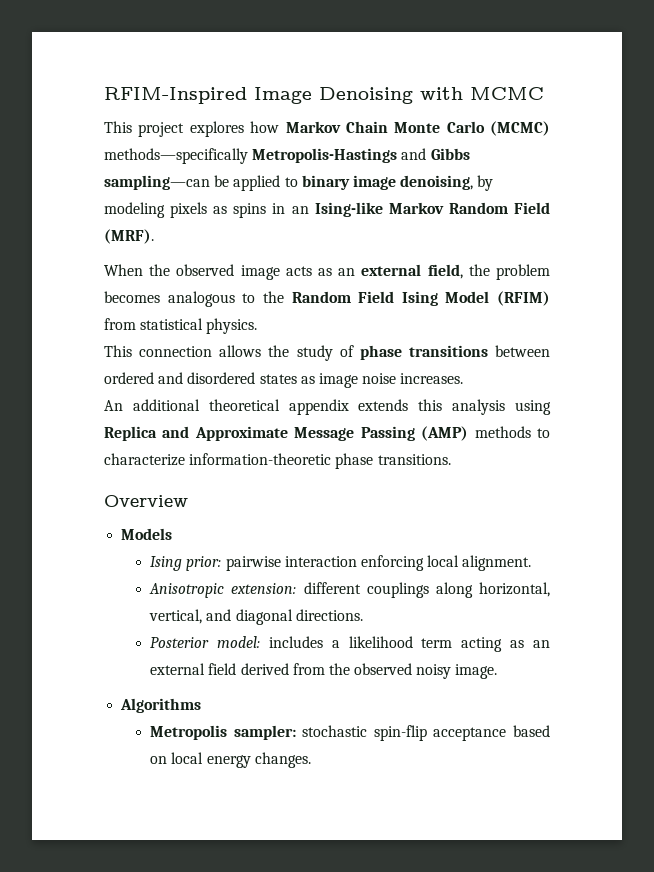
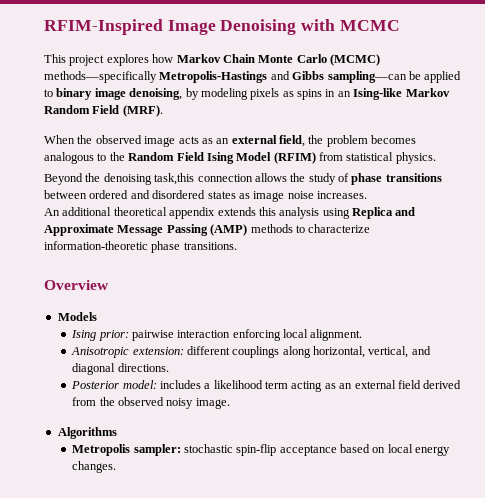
- This connection allows the study of phase transitions between ordered and disordered states as image noise increases.
+ Beyond the denoising task,this connection allows the study of phase transitions between ordered and disordered states as image noise increases.

